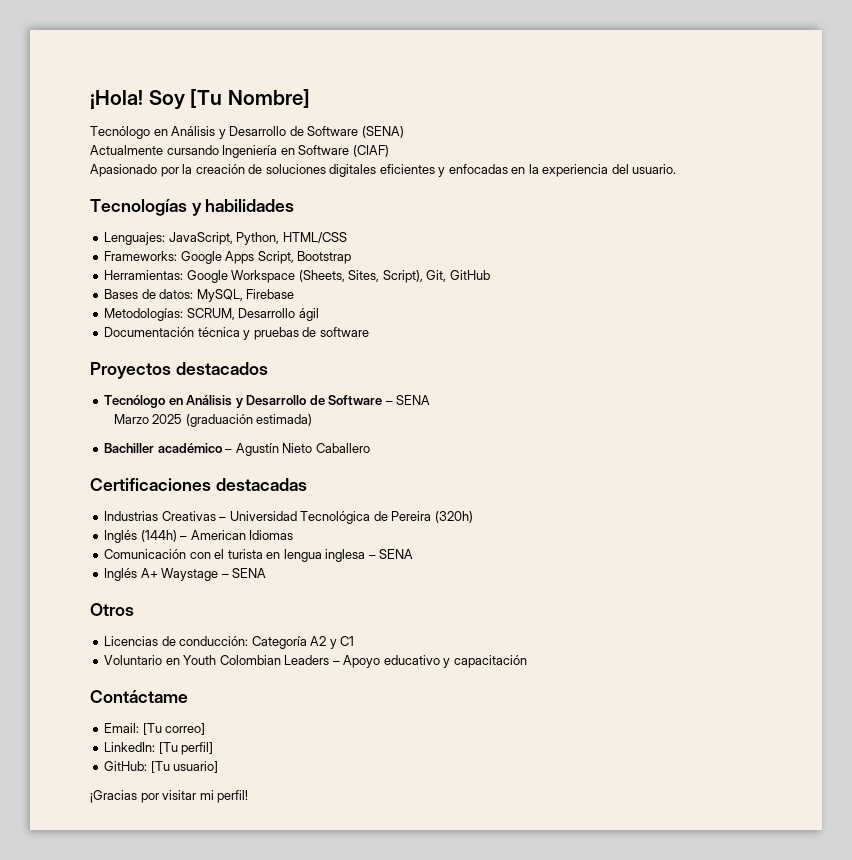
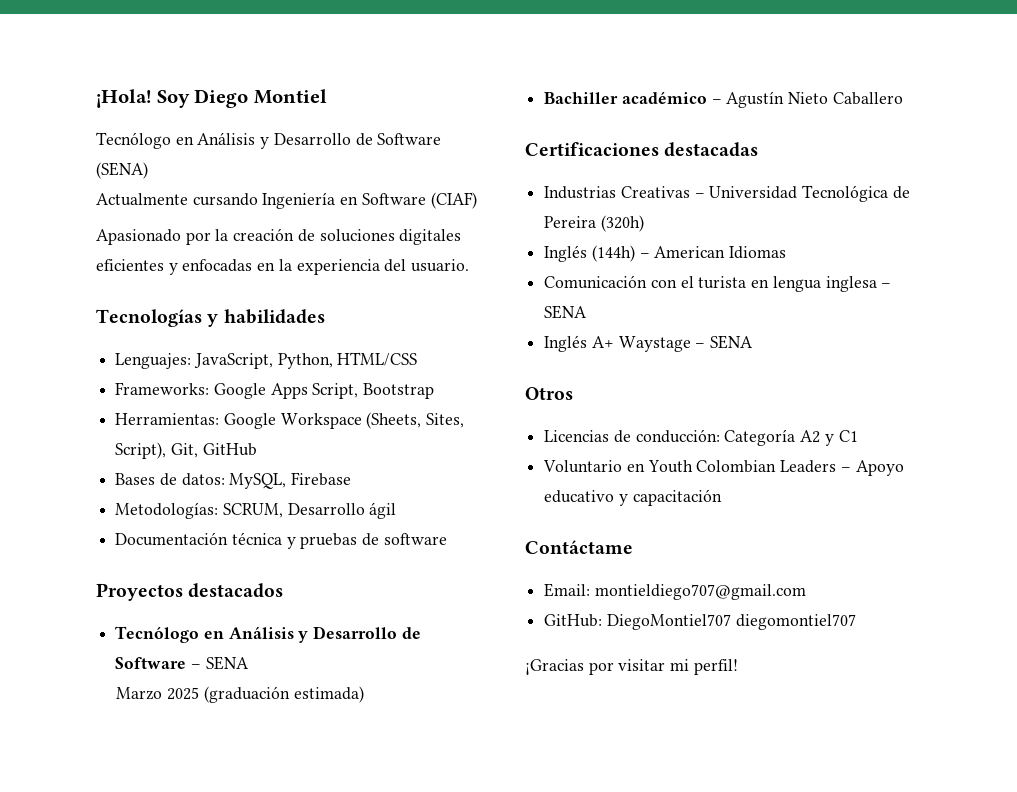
- Soy [Tu Nombre]
+ Soy Diego Montiel
- Email: [Tu correo]
- LinkedIn: [Tu perfil]
+ Email: montieldiego707@gmail.com
- GitHub: [Tu usuario]
+ GitHub: DiegoMontiel707 diegomontiel707

